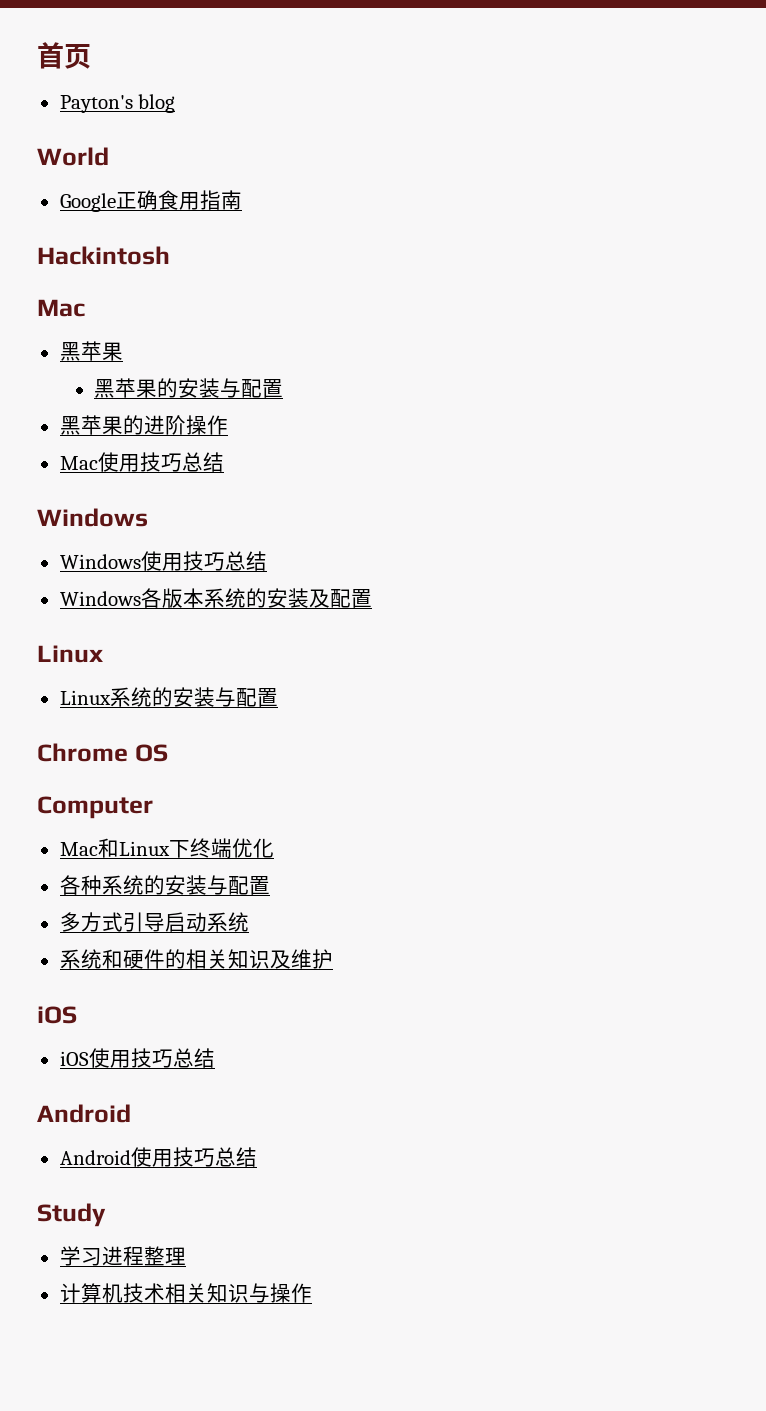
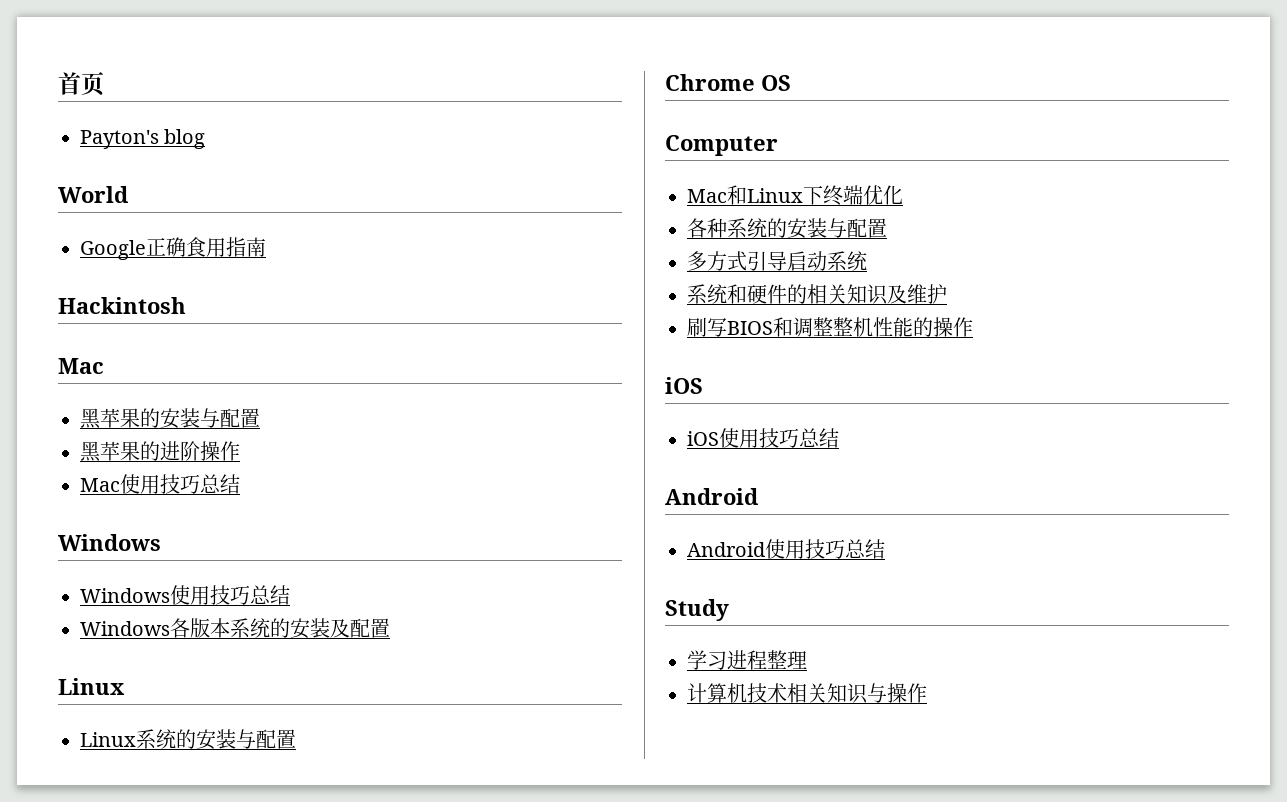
  Hackintosh
  Mac
- 黑苹果
+ 刷写BIOS和调整整机性能的操作

